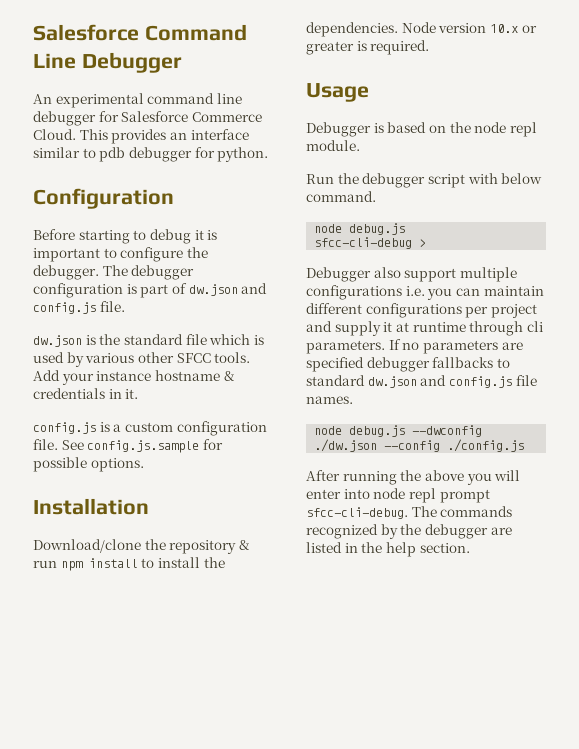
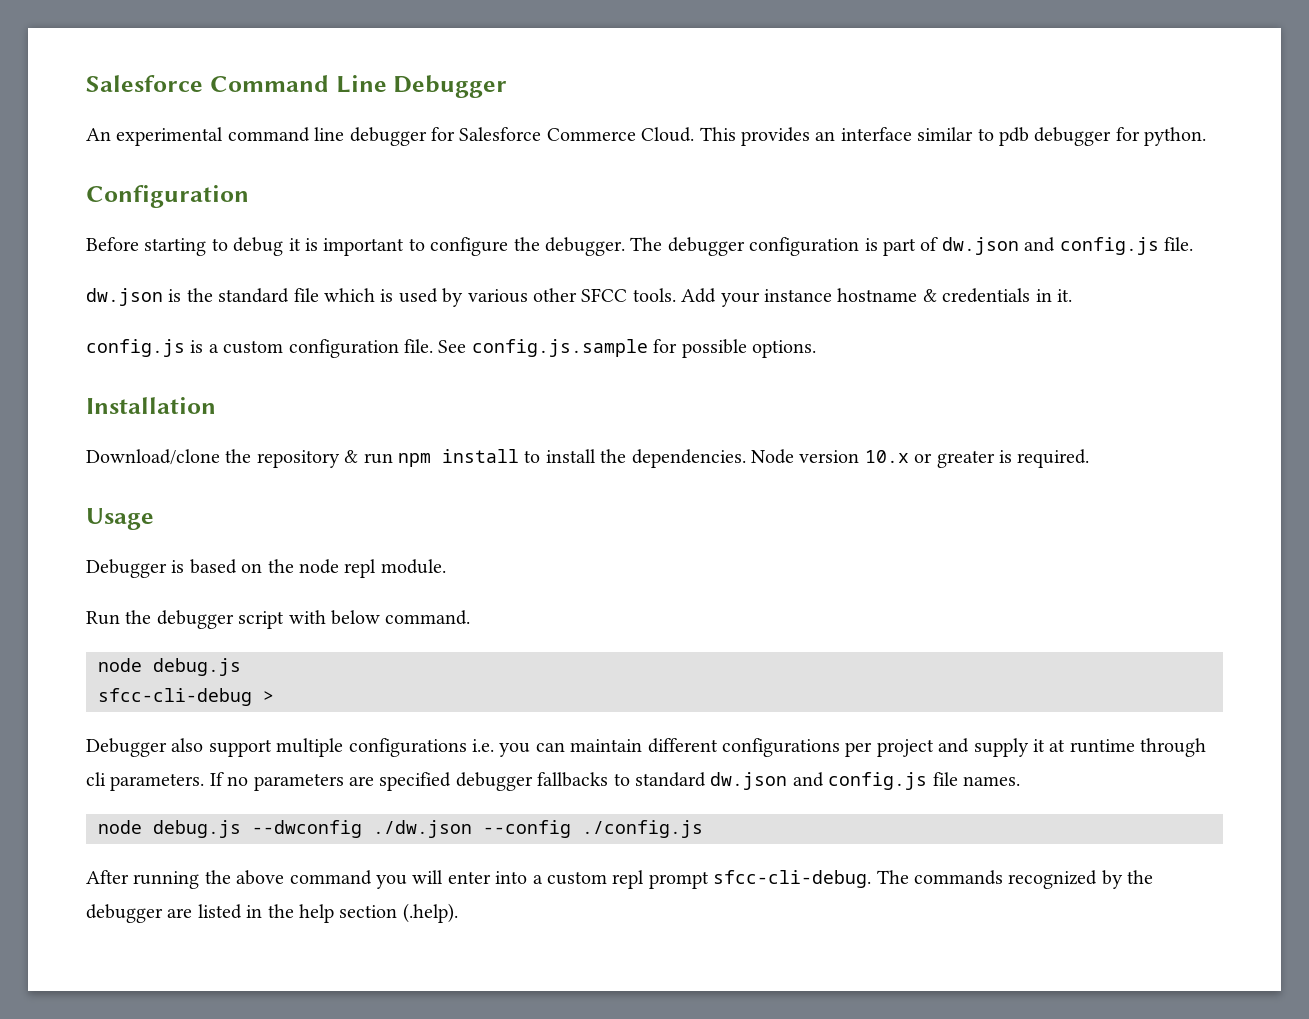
- After running the above you will enter into node repl prompt sfcc-cli-debug.
+ After running the above command you will enter into a custom repl prompt sfcc-cli-debug.
- The commands recognized by the debugger are listed in the help section.
+ The commands recognized by the debugger are listed in the help section (.help).

